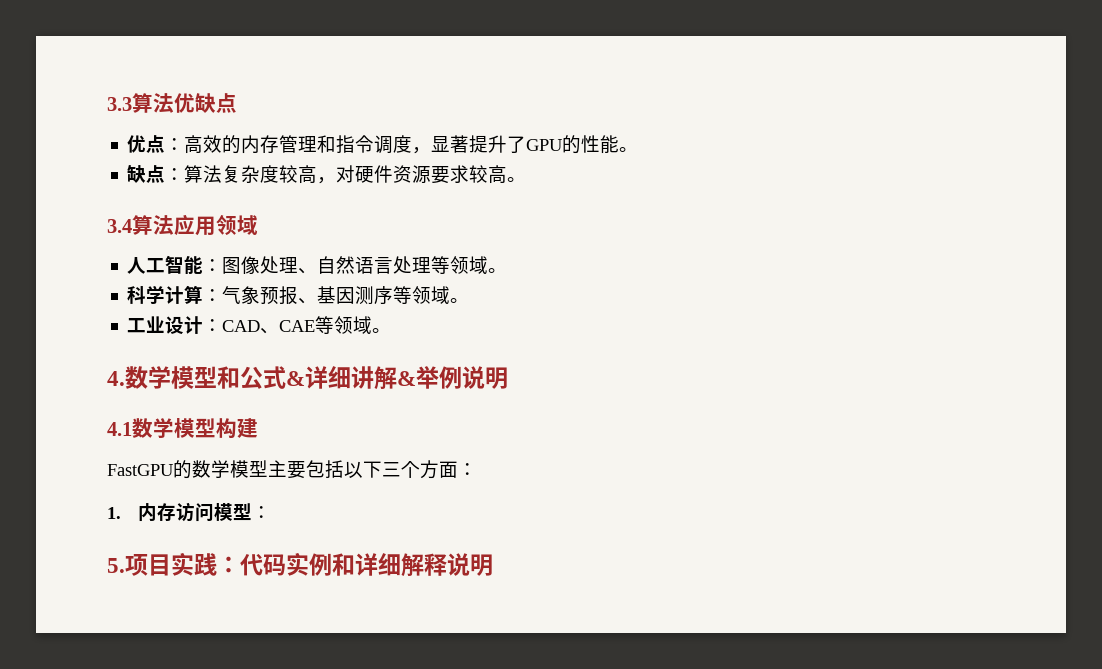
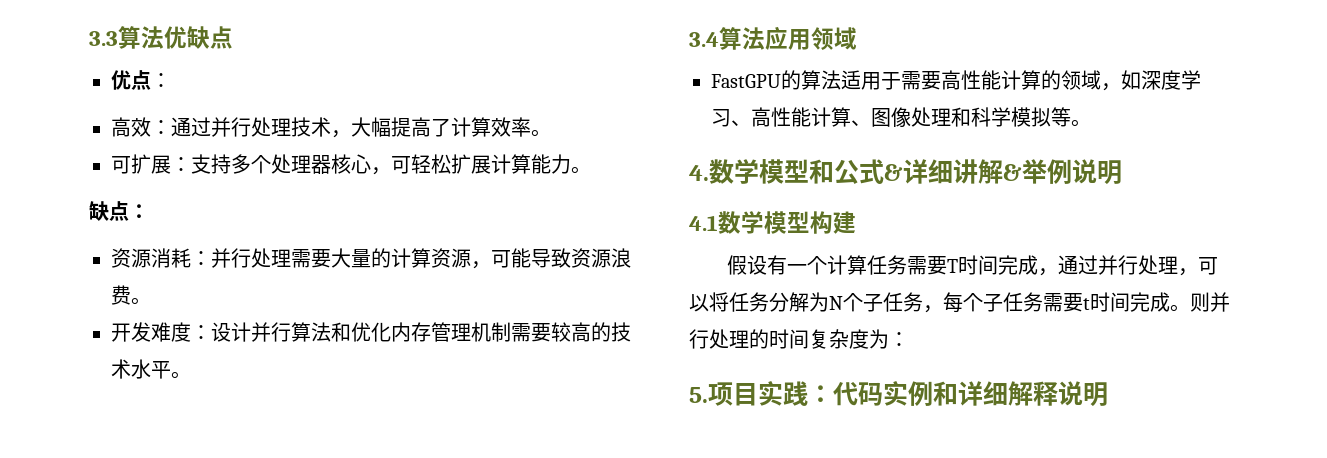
- 优点：高效的内存管理和指令调度，显著提升了GPU的性能。
- 缺点：算法复杂度较高，对硬件资源要求较高。
+ 优点：
+ 高效：通过并行处理技术，大幅提高了计算效率。
+ 可扩展：支持多个处理器核心，可轻松扩展计算能力。
+ 缺点：
+ 资源消耗：并行处理需要大量的计算资源，可能导致资源浪费。
+ 开发难度：设计并行算法和优化内存管理机制需要较高的技术水平。
- 人工智能：图像处理、自然语言处理等领域。
- 科学计算：气象预报、基因测序等领域。
- 工业设计：CAD、CAE等领域。
+ FastGPU的算法适用于需要高性能计算的领域，如深度学习、高性能计算、图像处理和科学模拟等。
- FastGPU的数学模型主要包括以下三个方面：
- 1.内存访问模型：
+ 假设有一个计算任务需要T时间完成，通过并行处理，可以将任务分解为N个子任务，每个子任务需要t时间完成。则并行处理的时间复杂度为：

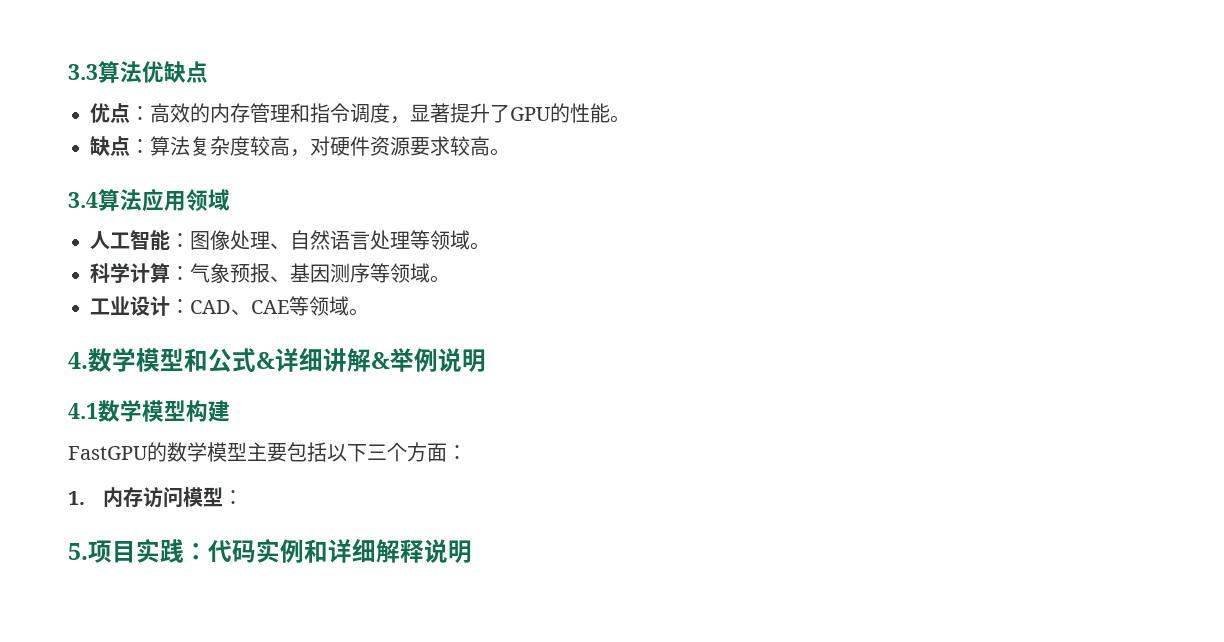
- 优点：
- 高效：通过并行处理技术，大幅提高了计算效率。
- 可扩展：支持多个处理器核心，可轻松扩展计算能力。
- 缺点：
- 资源消耗：并行处理需要大量的计算资源，可能导致资源浪费。
- 开发难度：设计并行算法和优化内存管理机制需要较高的技术水平。
+ 优点：高效的内存管理和指令调度，显著提升了GPU的性能。
+ 缺点：算法复杂度较高，对硬件资源要求较高。
- FastGPU的算法适用于需要高性能计算的领域，如深度学习、高性能计算、图像处理和科学模拟等。
+ 人工智能：图像处理、自然语言处理等领域。
+ 科学计算：气象预报、基因测序等领域。
+ 工业设计：CAD、CAE等领域。
- 假设有一个计算任务需要T时间完成，通过并行处理，可以将任务分解为N个子任务，每个子任务需要t时间完成。则并行处理的时间复杂度为：
+ FastGPU的数学模型主要包括以下三个方面：
+ 1.内存访问模型：

